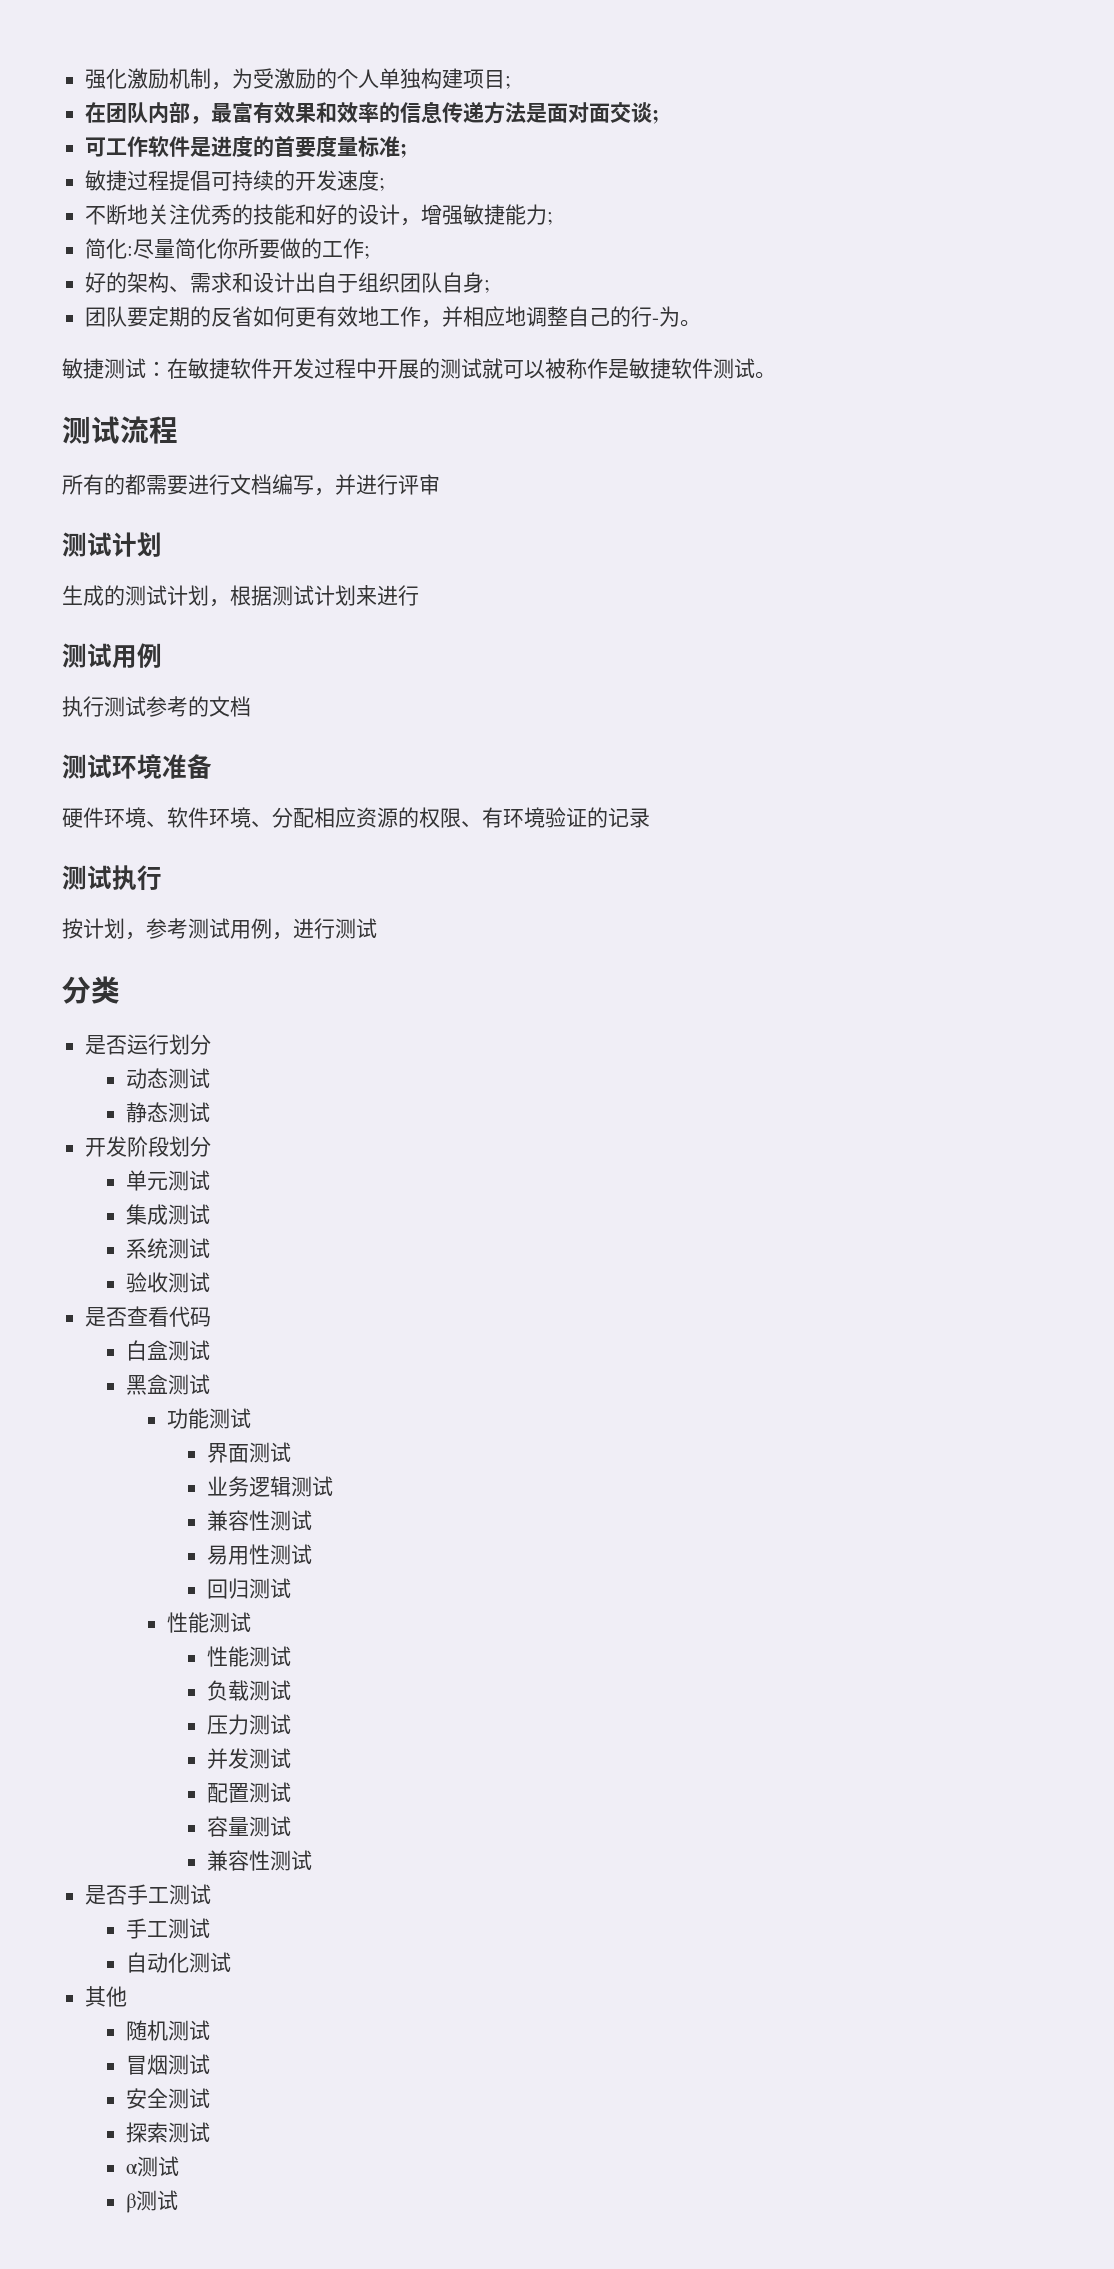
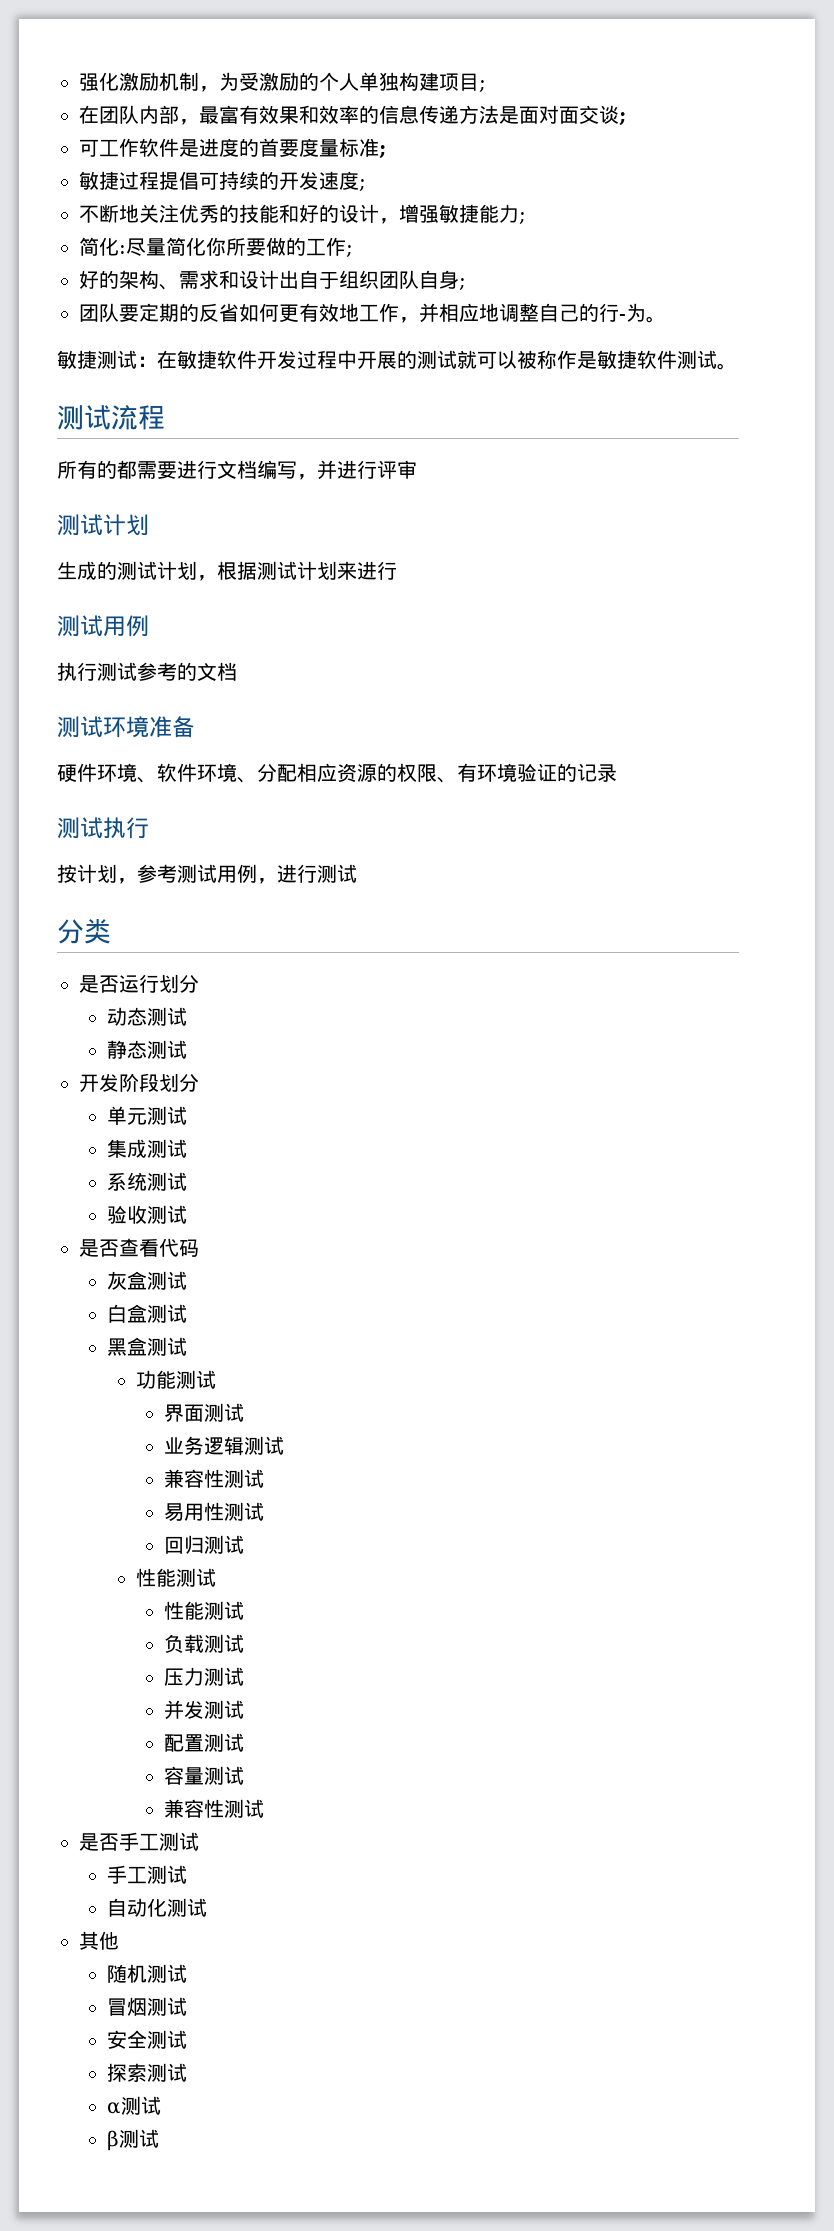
+ 灰盒测试

